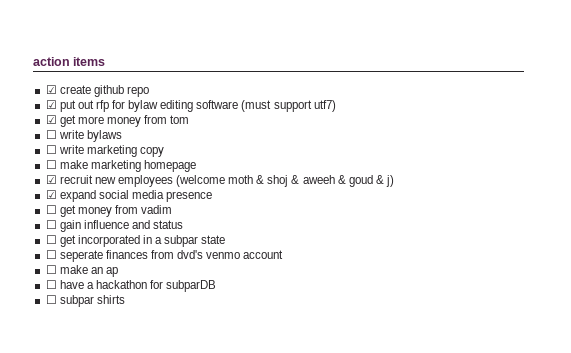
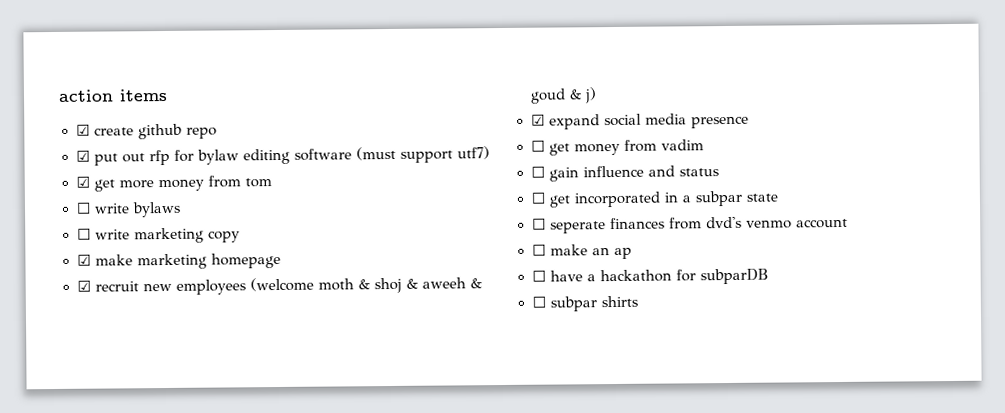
- ☐ make marketing homepage
+ ☑ make marketing homepage

